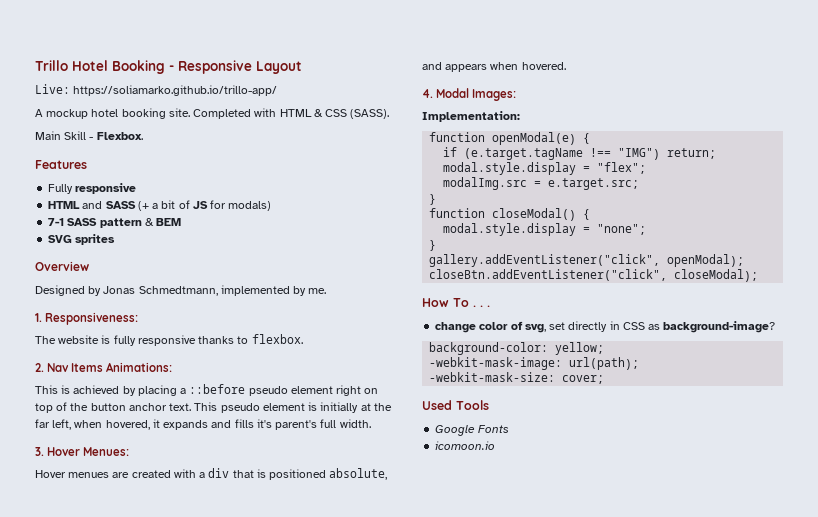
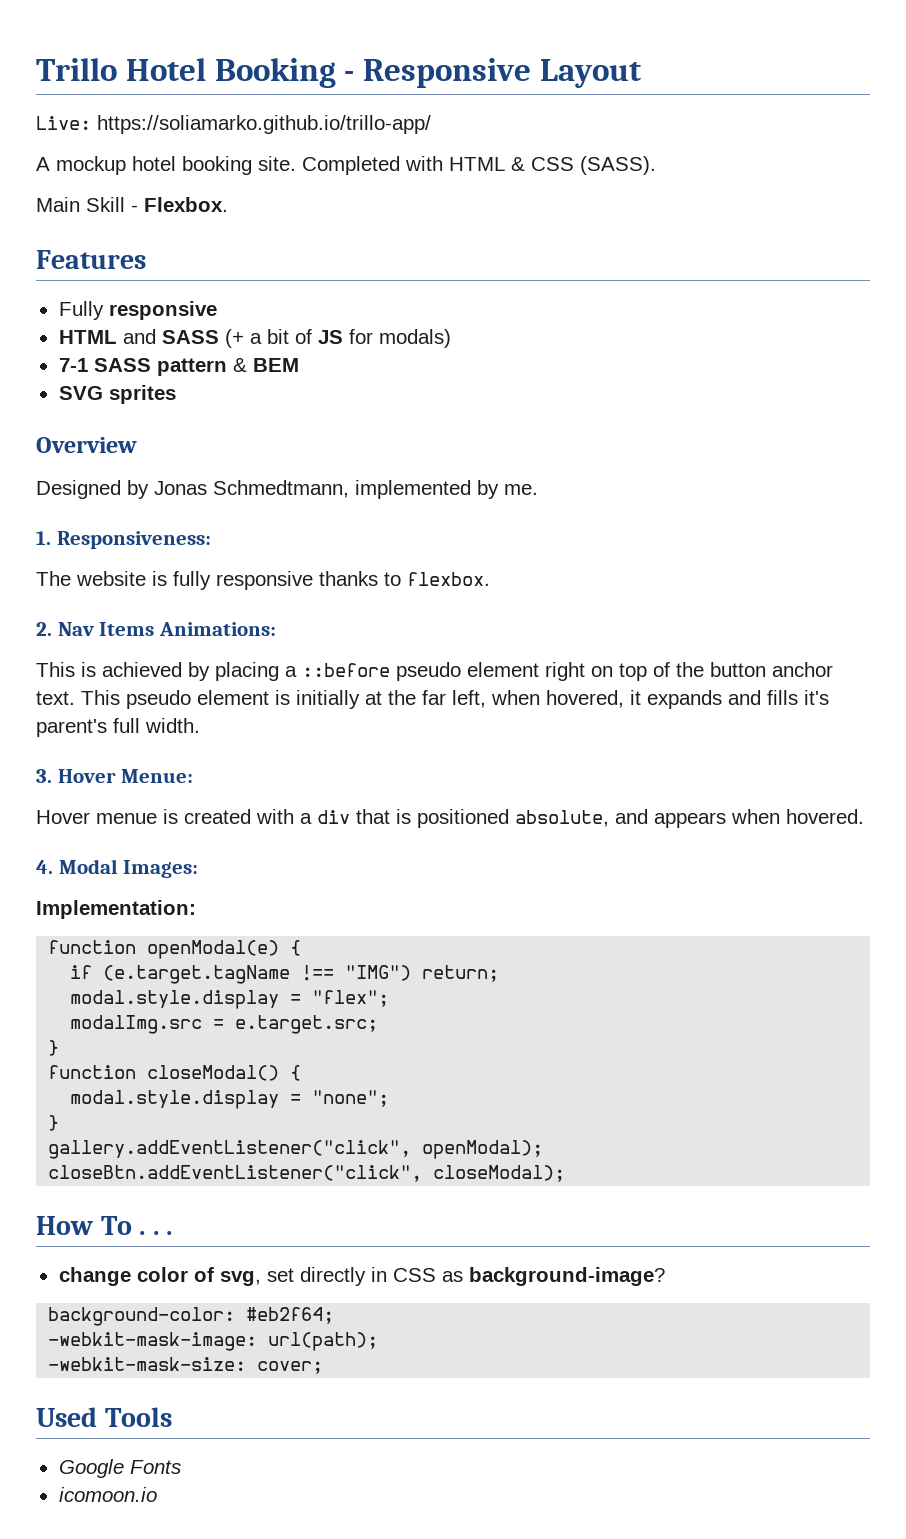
- 3. Hover Menues:
- Hover menues are created with a div that is positioned absolute, and appears when hovered.
+ 3. Hover Menue:
+ Hover menue is created with a div that is positioned absolute, and appears when hovered.
- background-color: yellow;
+ background-color: #eb2f64;

